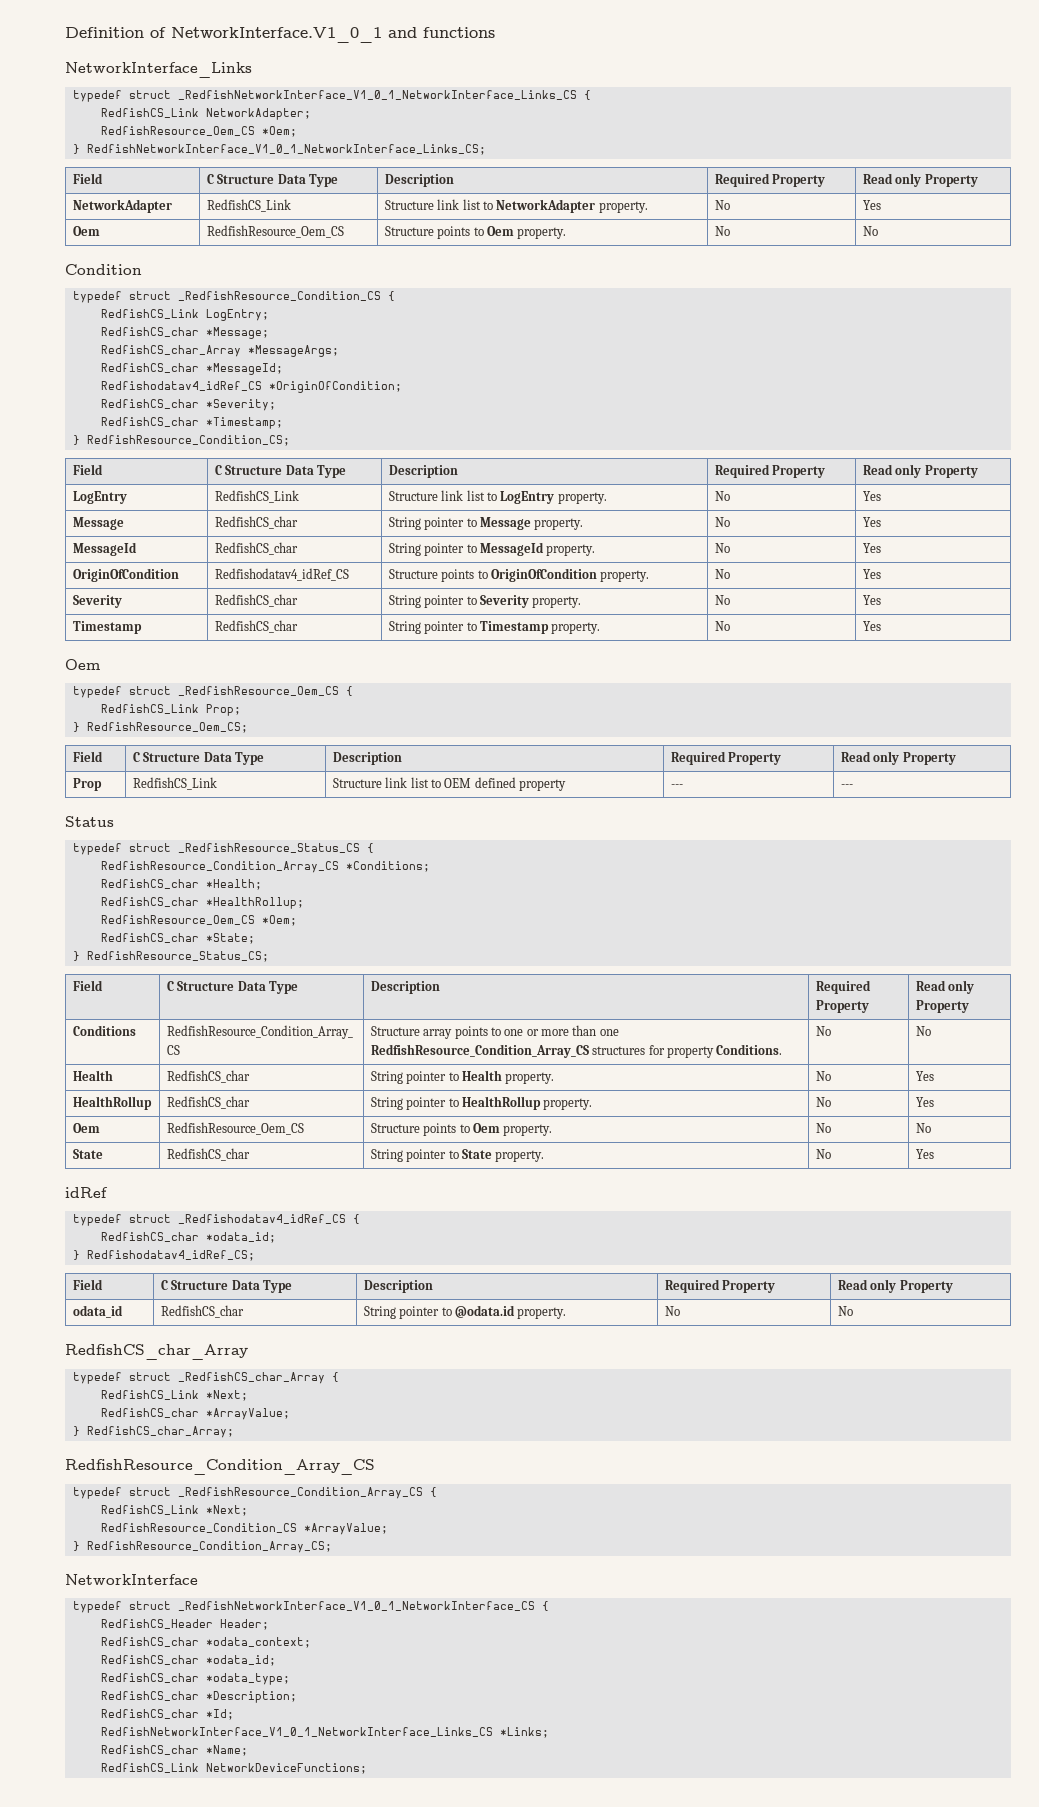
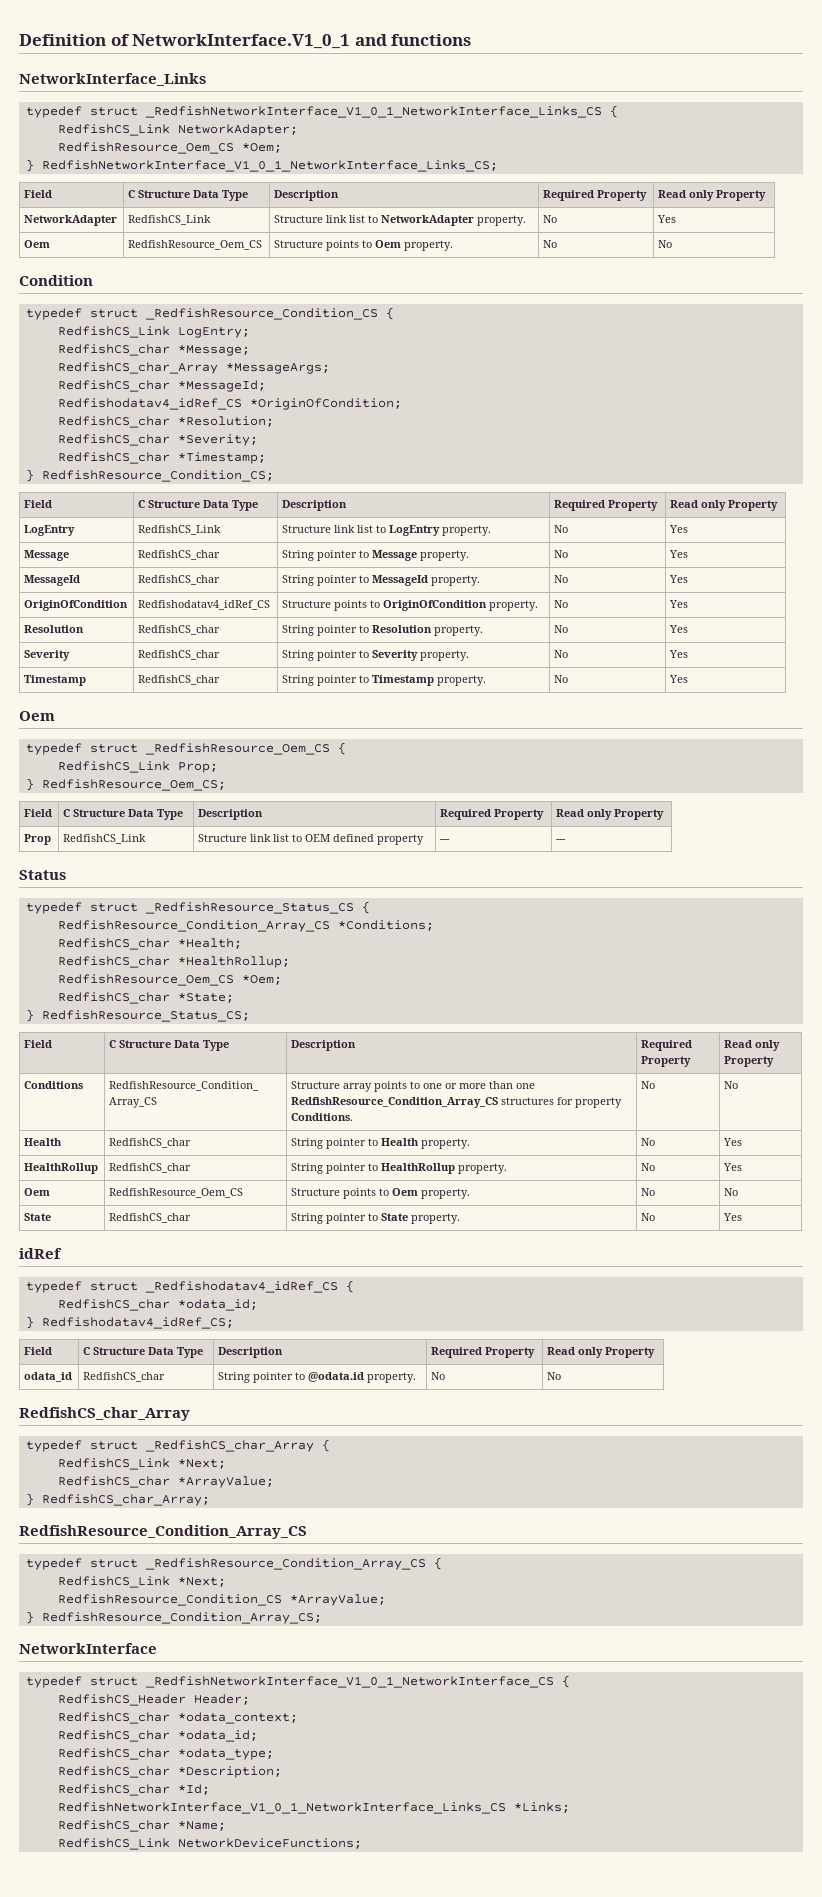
+ RedfishCS_char *Resolution;
+ Resolution | RedfishCS_char | String pointer to Resolution property. | No | Yes

